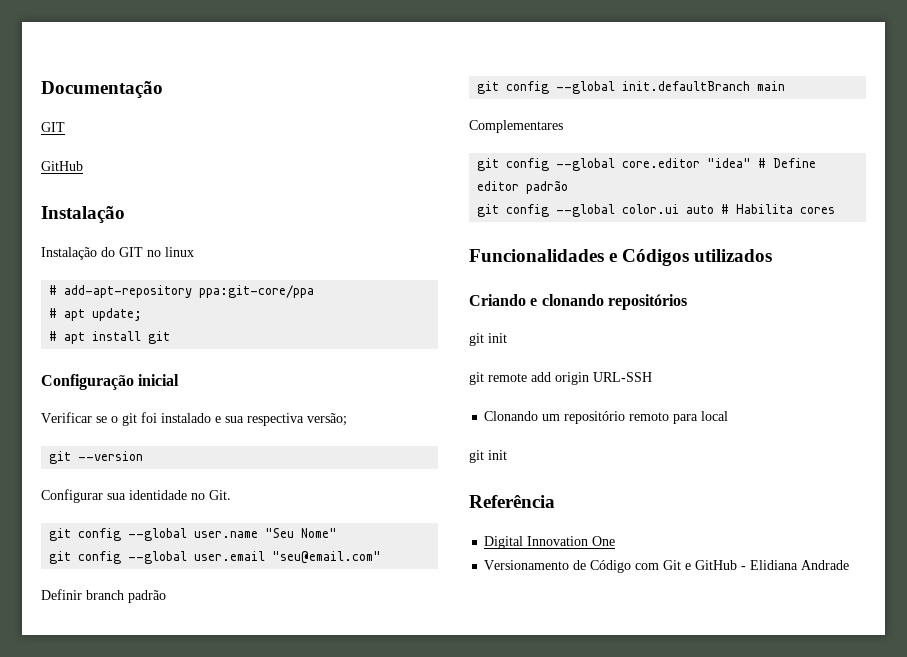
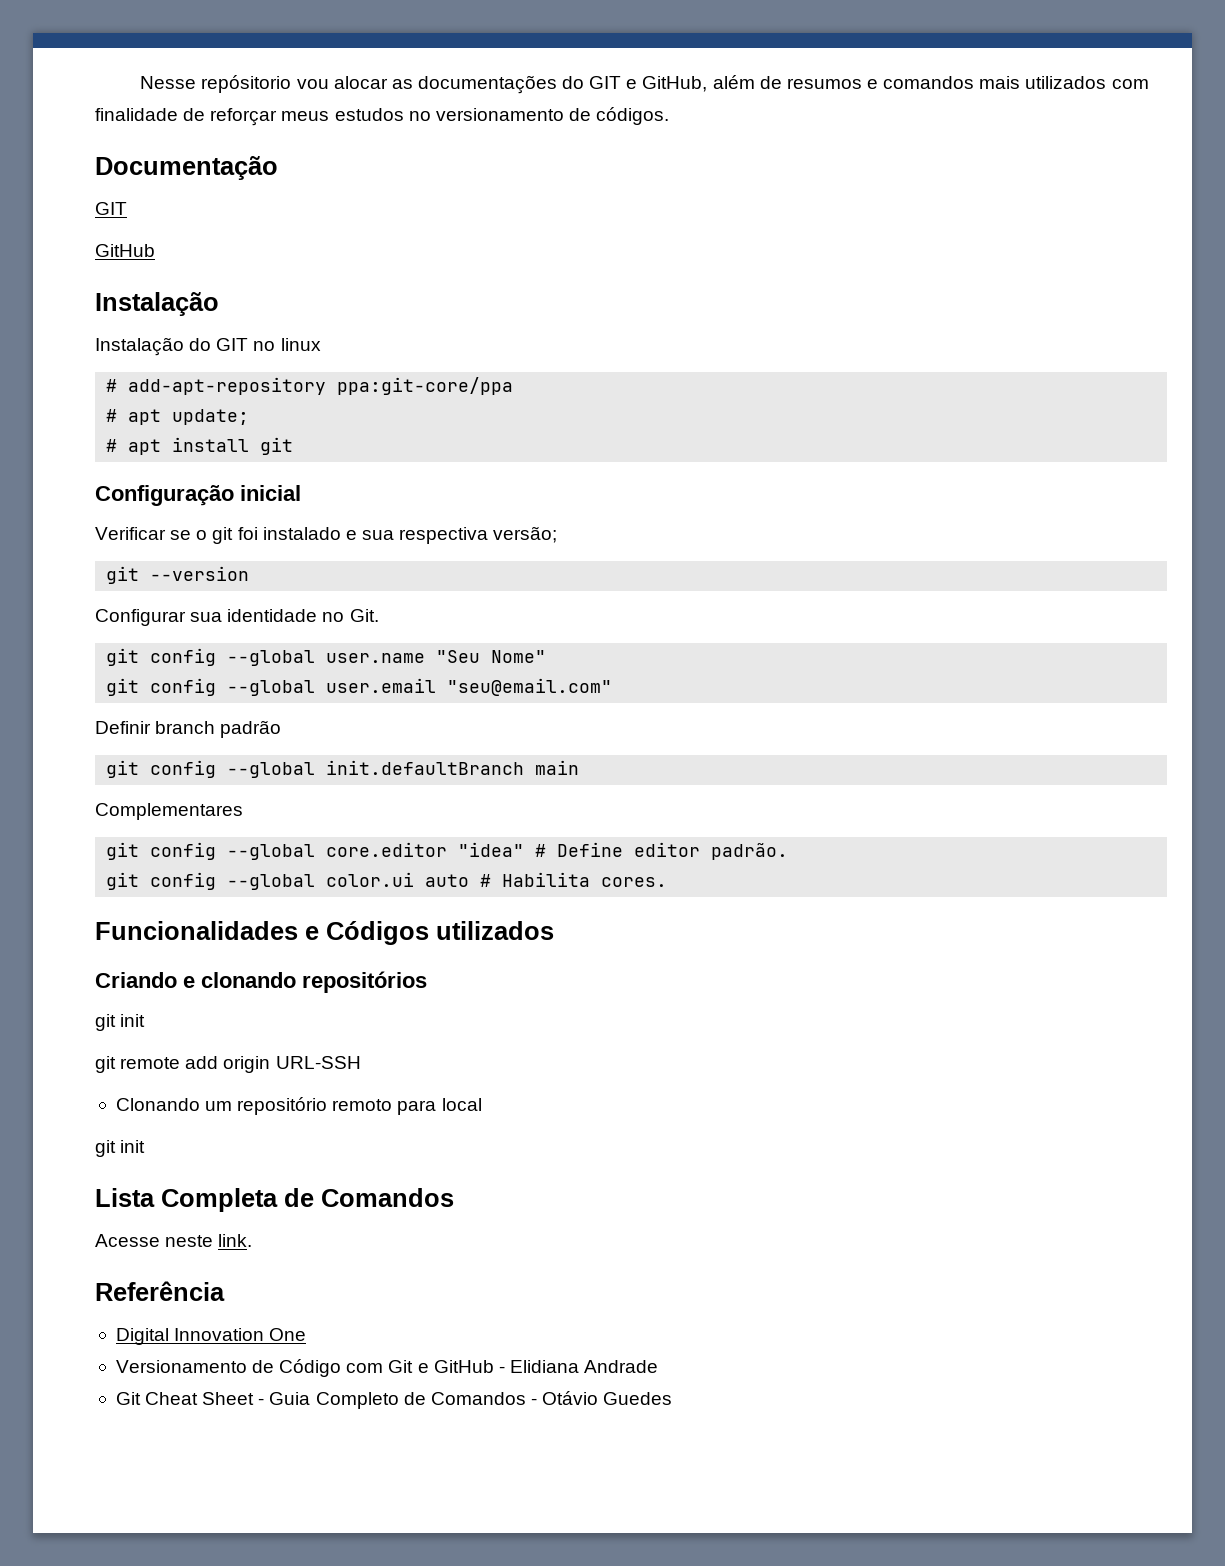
+ Nesse repósitorio vou alocar as documentações do GIT e GitHub, além de resumos e comandos mais utilizados com finalidade de reforçar meus estudos no versionamento de códigos.
- git config --global core.editor "idea" # Define editor padrão
+ git config --global core.editor "idea" # Define editor padrão.
- git config --global color.ui auto # Habilita cores
+ git config --global color.ui auto # Habilita cores.
+ Lista Completa de Comandos
+ Acesse neste link.
+ Git Cheat Sheet - Guia Completo de Comandos - Otávio Guedes

